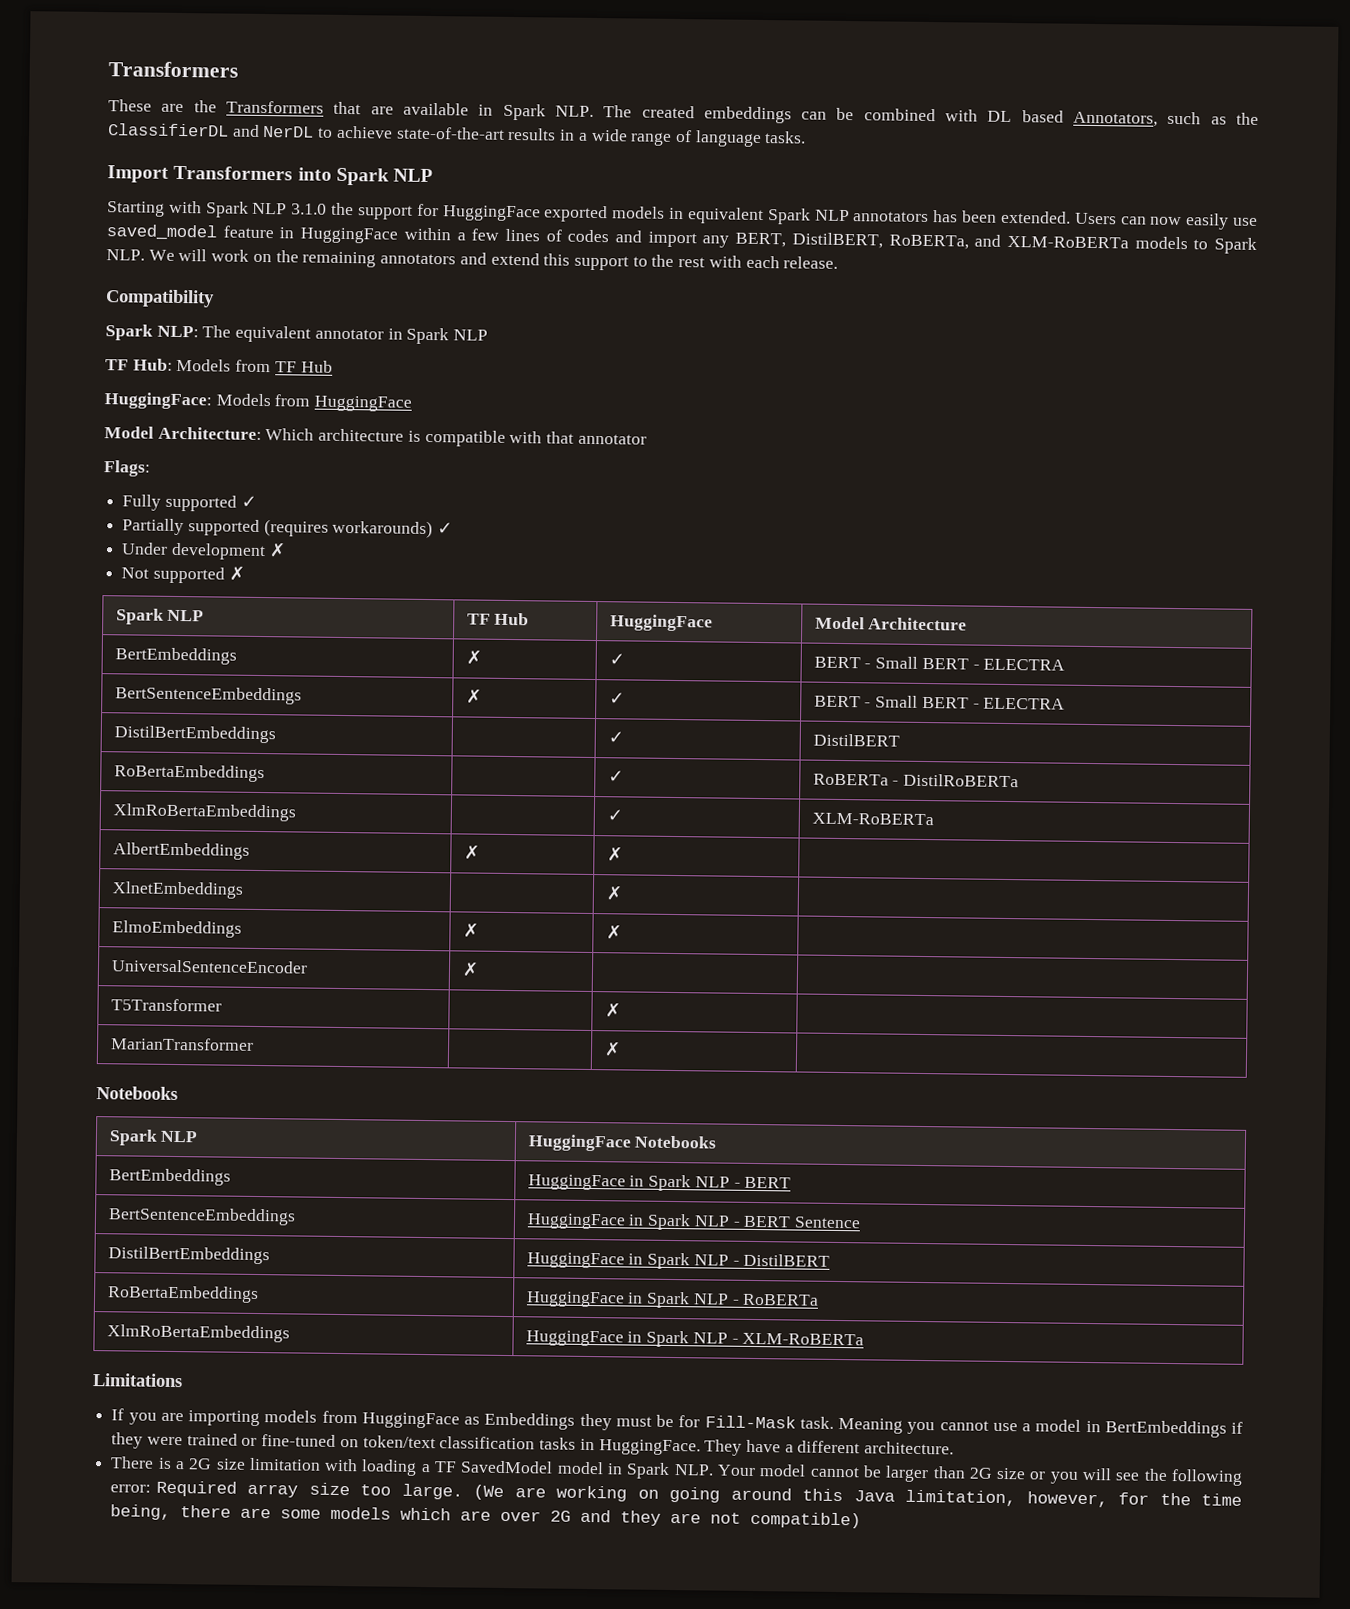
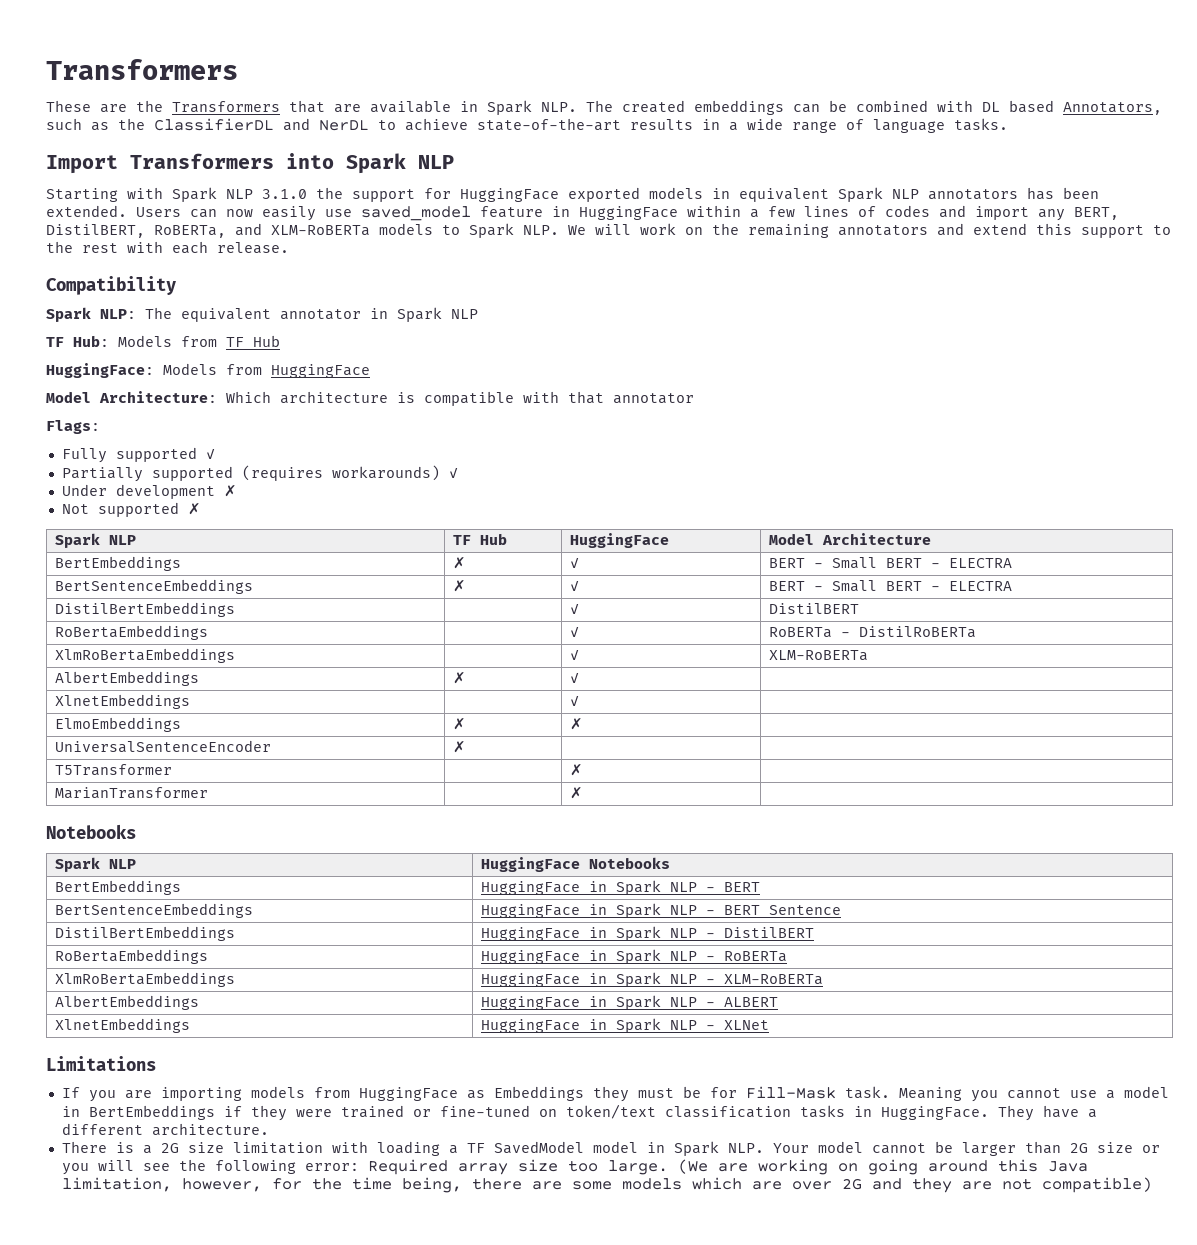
- AlbertEmbeddings | ✗ | ✗ |
+ AlbertEmbeddings | ✗ | ✓ |
- XlnetEmbeddings | | ✗ |
+ XlnetEmbeddings | | ✓ |
+ AlbertEmbeddings | HuggingFace in Spark NLP - ALBERT
+ XlnetEmbeddings | HuggingFace in Spark NLP - XLNet

